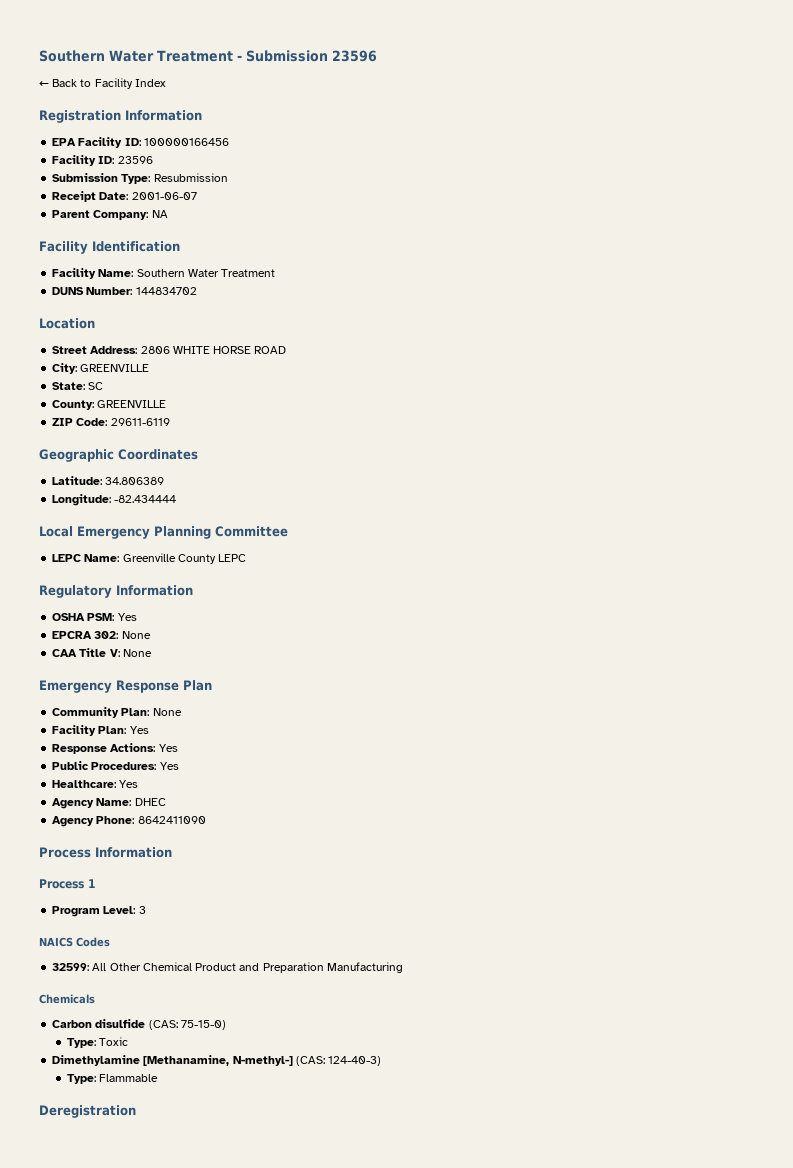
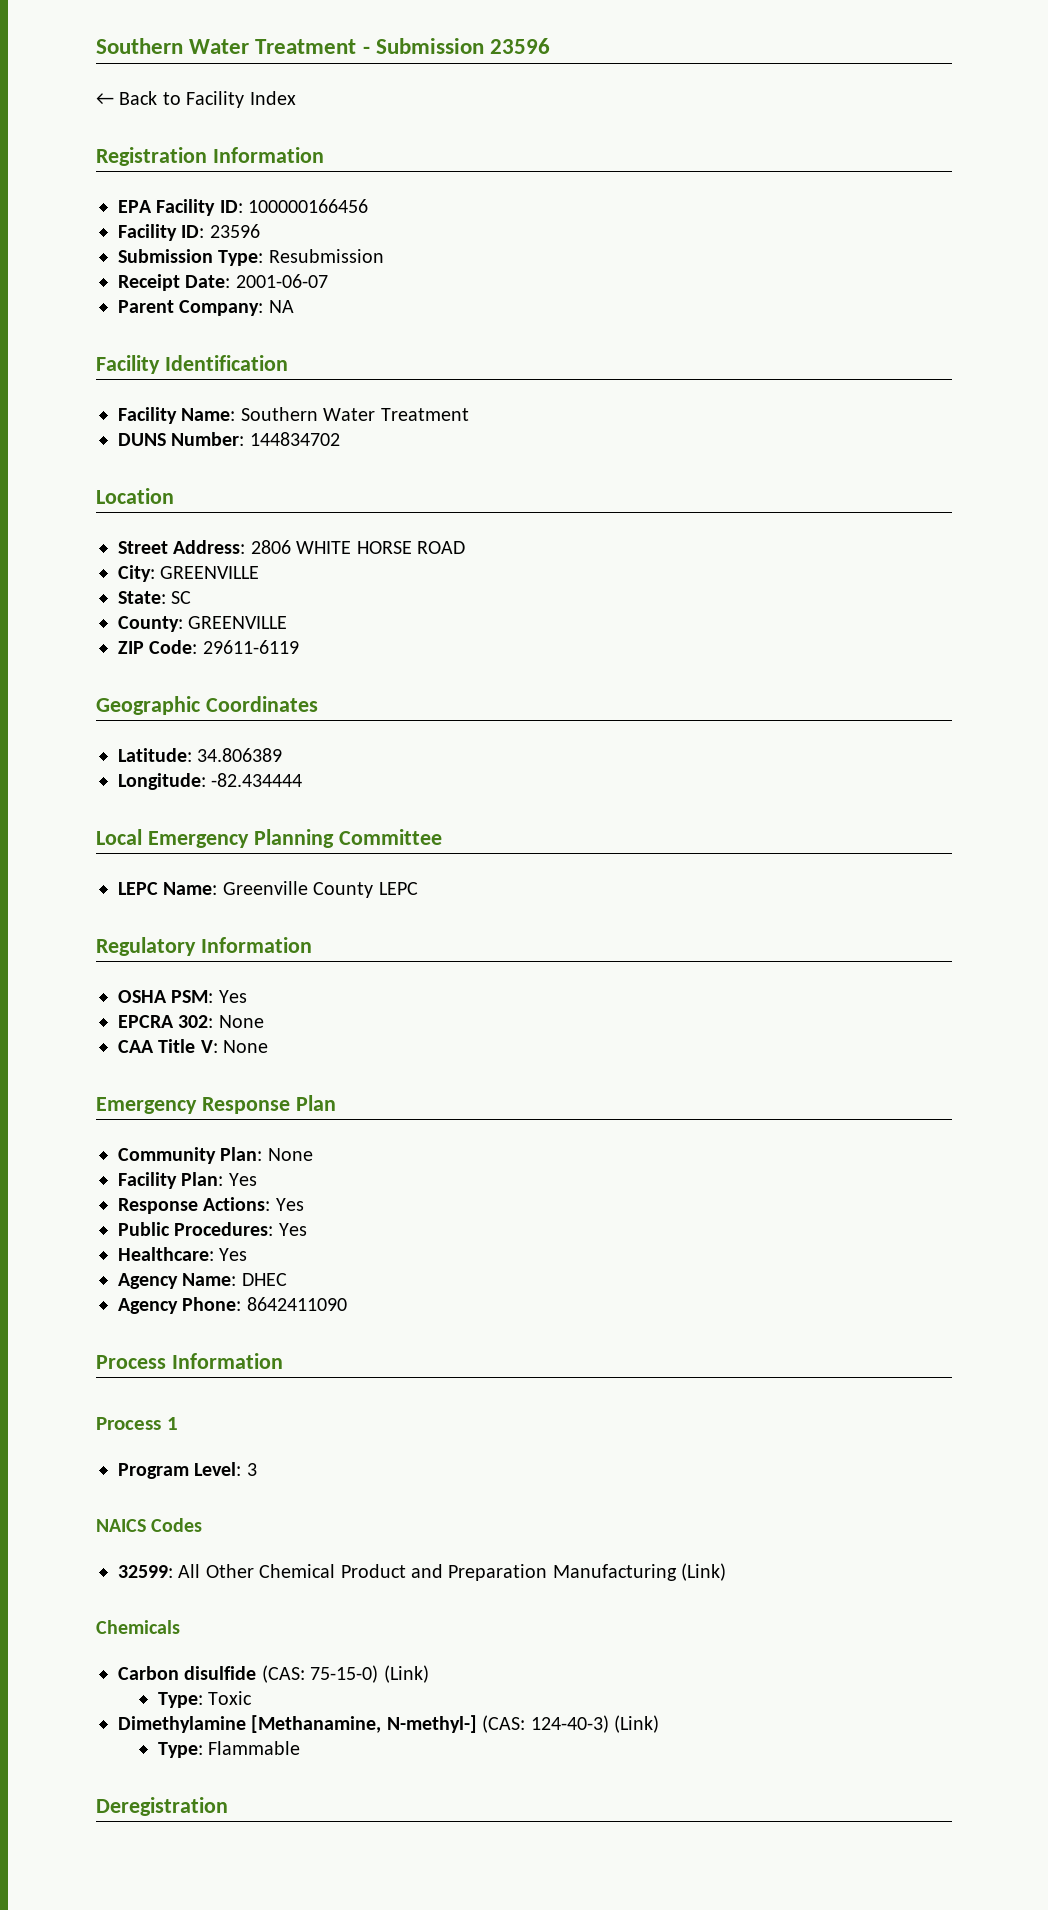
- 32599: All Other Chemical Product and Preparation Manufacturing
+ 32599: All Other Chemical Product and Preparation Manufacturing (Link)
- Carbon disulfide (CAS: 75-15-0)
+ Carbon disulfide (CAS: 75-15-0) (Link)
- Dimethylamine [Methanamine, N-methyl-] (CAS: 124-40-3)
+ Dimethylamine [Methanamine, N-methyl-] (CAS: 124-40-3) (Link)

